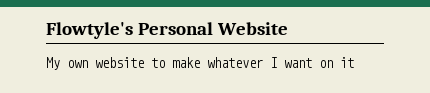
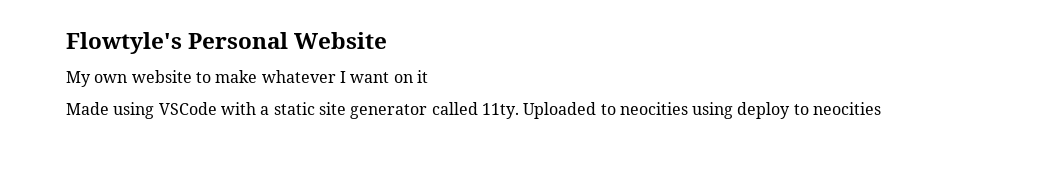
+ Made using VSCode with a static site generator called 11ty. Uploaded to neocities using deploy to neocities

